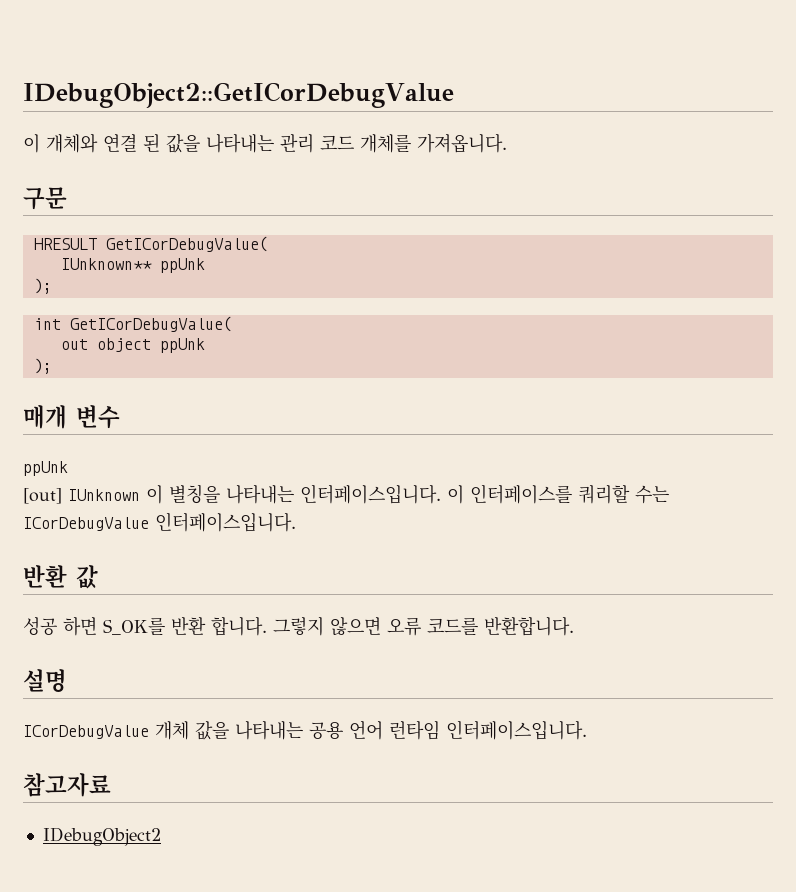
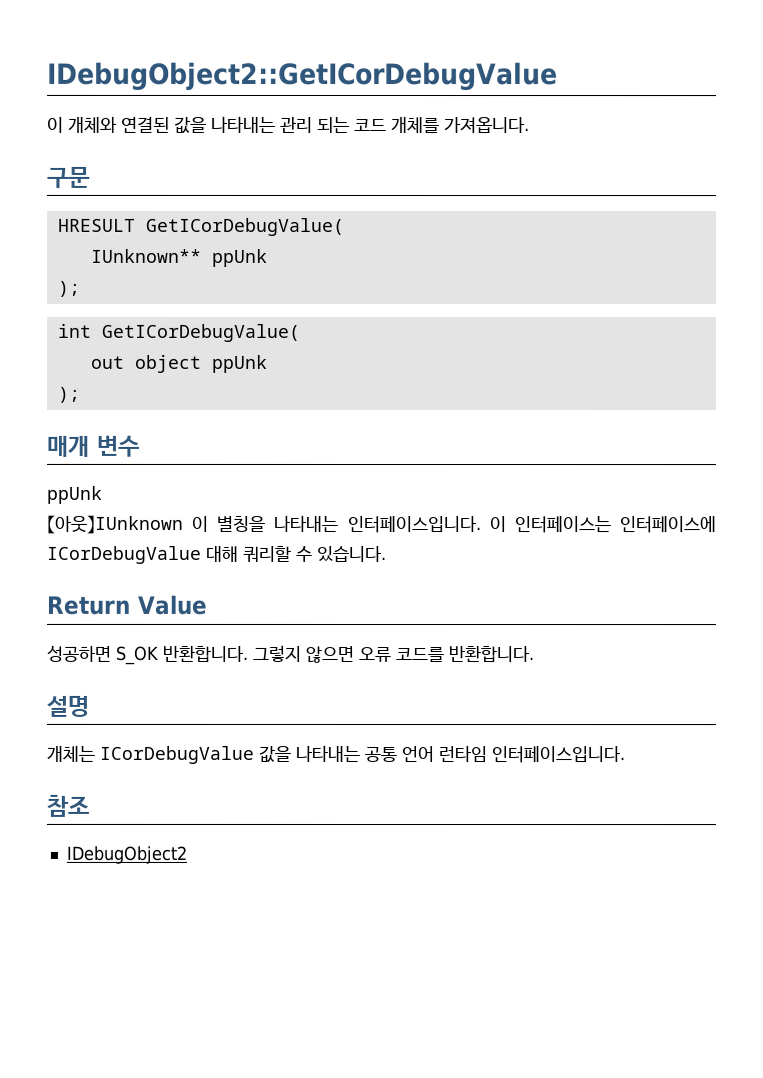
- 이 개체와 연결 된 값을 나타내는 관리 코드 개체를 가져옵니다.
+ 이 개체와 연결된 값을 나타내는 관리 되는 코드 개체를 가져옵니다.
- [out] IUnknown 이 별칭을 나타내는 인터페이스입니다.
+ 【아웃】IUnknown 이 별칭을 나타내는 인터페이스입니다.
- 이 인터페이스를 쿼리할 수는 ICorDebugValue 인터페이스입니다.
- 반환 값
- 성공 하면 S_OK를 반환 합니다.
+ 이 인터페이스는 인터페이스에 ICorDebugValue 대해 쿼리할 수 있습니다.
+ Return Value
+ 성공하면 S_OK 반환합니다.
- ICorDebugValue 개체 값을 나타내는 공용 언어 런타임 인터페이스입니다.
+ 개체는 ICorDebugValue 값을 나타내는 공통 언어 런타임 인터페이스입니다.
- 참고자료
+ 참조

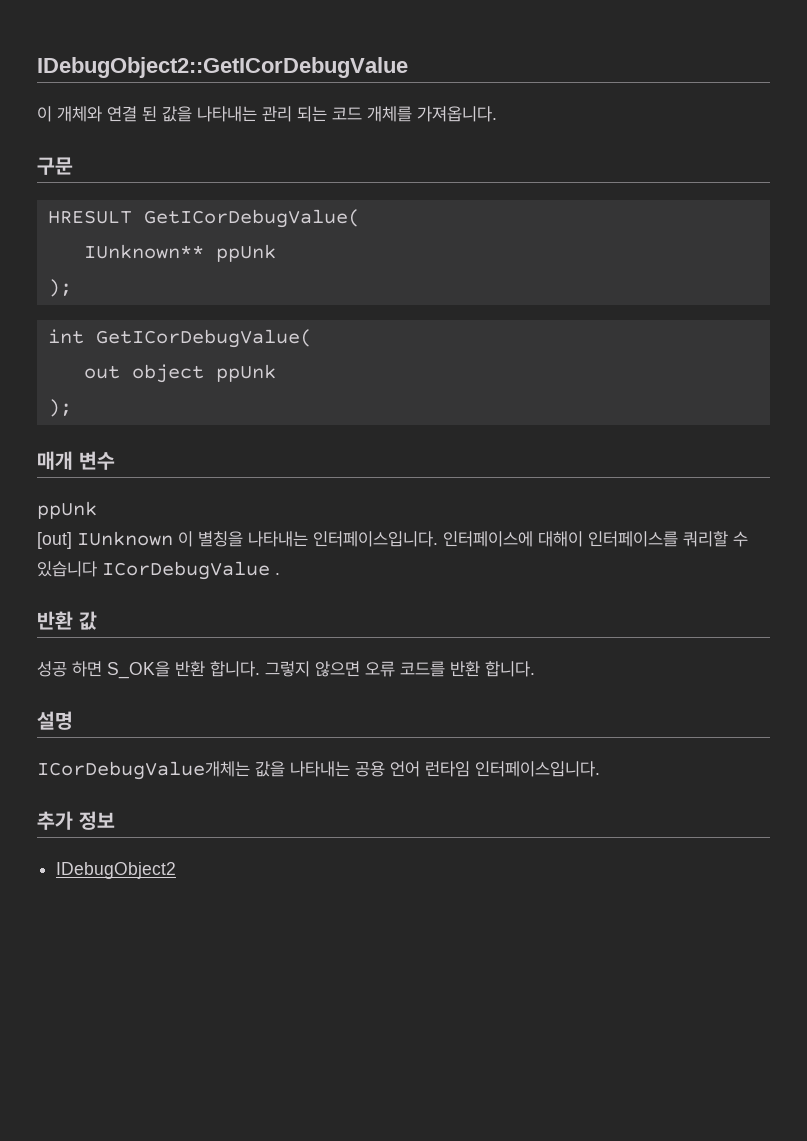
- 이 개체와 연결된 값을 나타내는 관리 되는 코드 개체를 가져옵니다.
+ 이 개체와 연결 된 값을 나타내는 관리 되는 코드 개체를 가져옵니다.
- 【아웃】IUnknown 이 별칭을 나타내는 인터페이스입니다.
+ [out] IUnknown 이 별칭을 나타내는 인터페이스입니다.
- 이 인터페이스는 인터페이스에 ICorDebugValue 대해 쿼리할 수 있습니다.
- Return Value
- 성공하면 S_OK 반환합니다.
+ 인터페이스에 대해이 인터페이스를 쿼리할 수 있습니다 ICorDebugValue .
+ 반환 값
+ 성공 하면 S_OK을 반환 합니다.
- 그렇지 않으면 오류 코드를 반환합니다.
+ 그렇지 않으면 오류 코드를 반환 합니다.
- 개체는 ICorDebugValue 값을 나타내는 공통 언어 런타임 인터페이스입니다.
+ ICorDebugValue개체는 값을 나타내는 공용 언어 런타임 인터페이스입니다.
- 참조
+ 추가 정보

